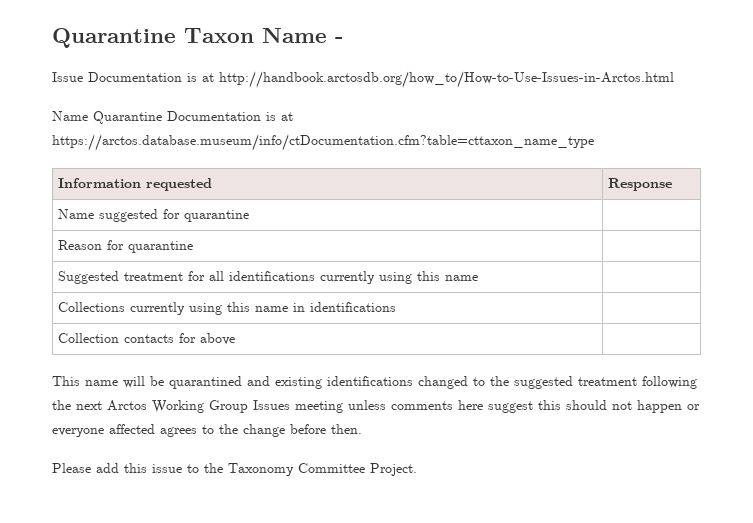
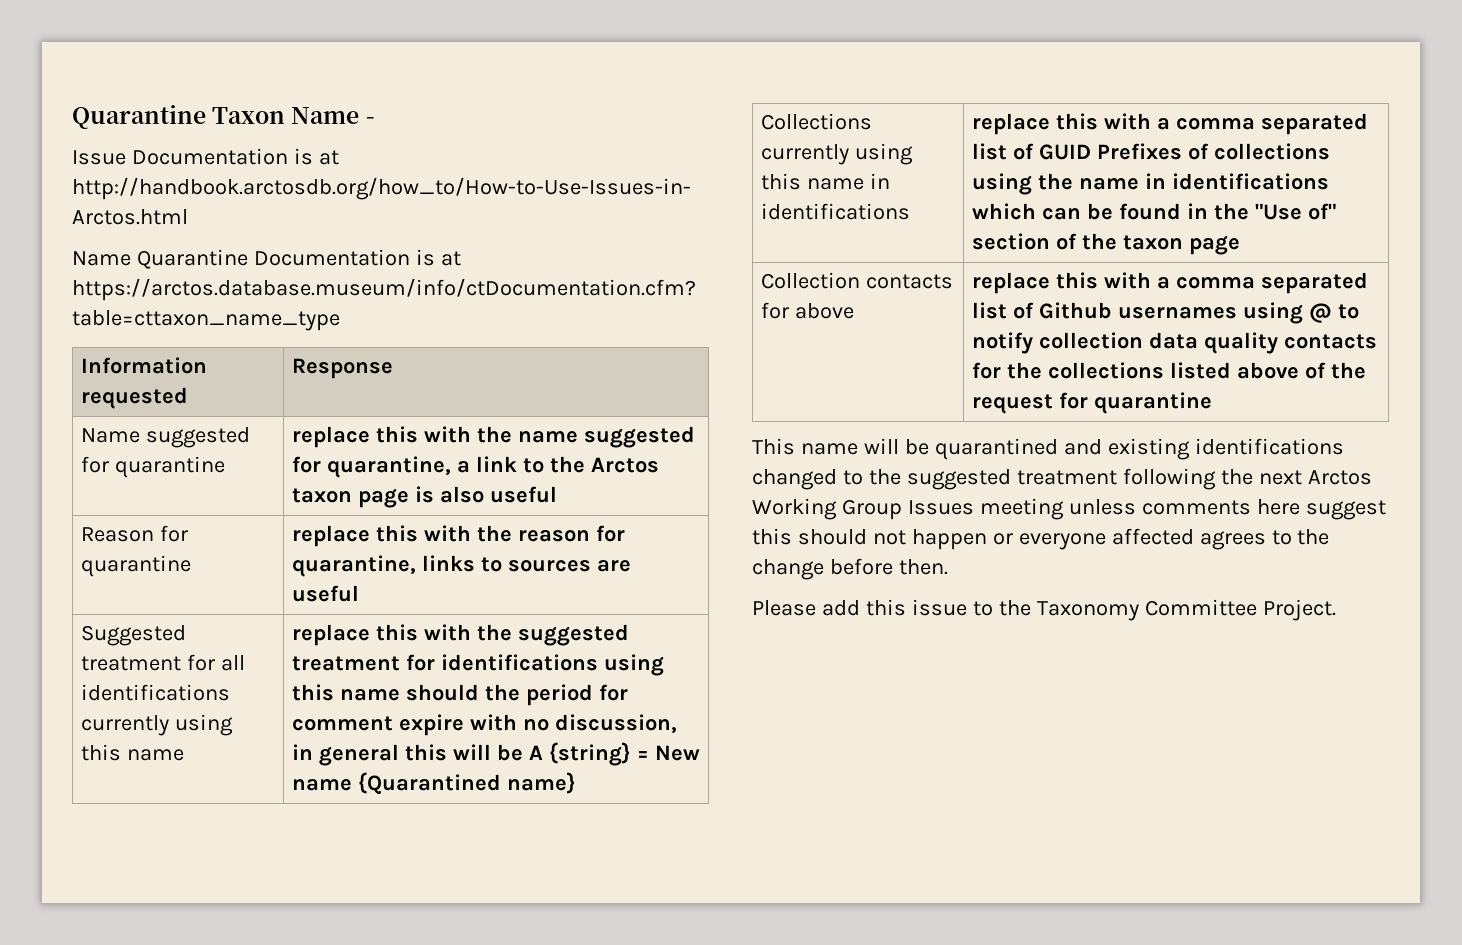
- Name suggested for quarantine |
- Reason for quarantine |
+ Name suggested for quarantine | replace this with the name suggested for quarantine, a link to the Arctos taxon page is also useful
+ Reason for quarantine | replace this with the reason for quarantine, links to sources are useful
+ replace this with the suggested treatment for identifications using this name should the period for comment expire with no discussion, in general this will be A {string} = New name {Quarantined name}
- Collections currently using this name in identifications |
- Collection contacts for above |
+ Collections currently using this name in identifications | replace this with a comma separated list of GUID Prefixes of collections using the name in identifications which can be found in the "Use of" section of the taxon page
+ Collection contacts for above | replace this with a comma separated list of Github usernames using @ to notify collection data quality contacts for the collections listed above of the request for quarantine

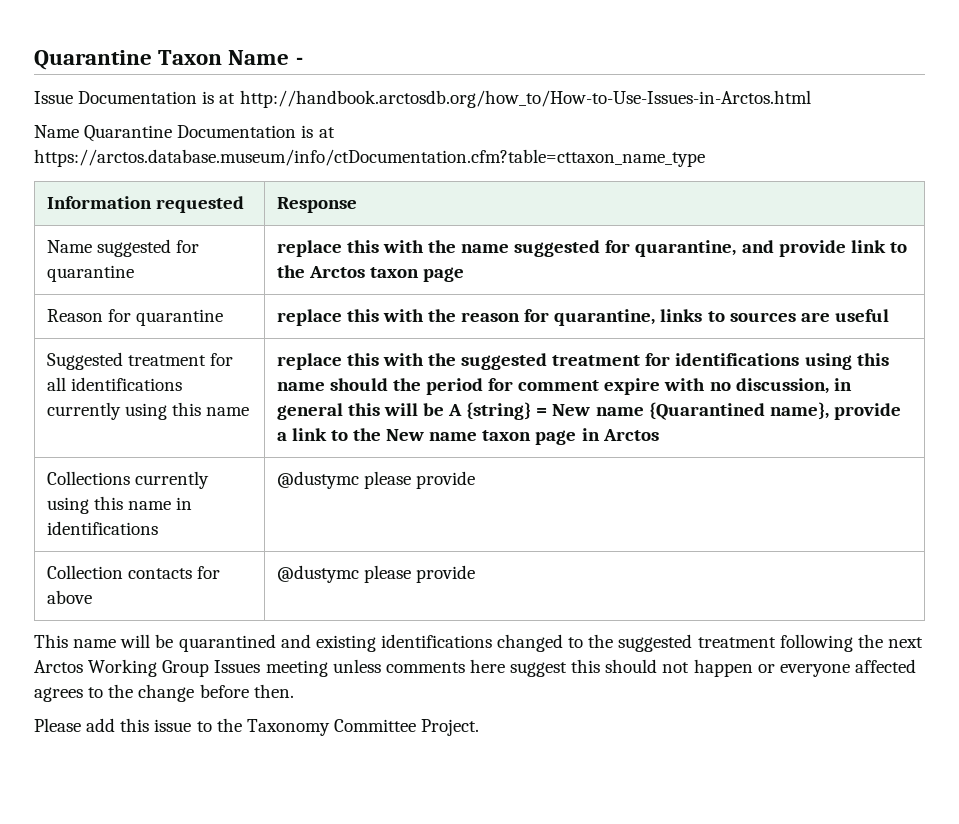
- Name suggested for quarantine | replace this with the name suggested for quarantine, a link to the Arctos taxon page is also useful
+ Name suggested for quarantine | replace this with the name suggested for quarantine, and provide link to the Arctos taxon page
- replace this with the suggested treatment for identifications using this name should the period for comment expire with no discussion, in general this will be A {string} = New name {Quarantined name}
+ replace this with the suggested treatment for identifications using this name should the period for comment expire with no discussion, in general this will be A {string} = New name {Quarantined name}, provide a link to the New name taxon page in Arctos
- Collections currently using this name in identifications | replace this with a comma separated list of GUID Prefixes of collections using the name in identifications which can be found in the "Use of" section of the taxon page
- Collection contacts for above | replace this with a comma separated list of Github usernames using @ to notify collection data quality contacts for the collections listed above of the request for quarantine
+ Collections currently using this name in identifications | @dustymc please provide
+ Collection contacts for above | @dustymc please provide

